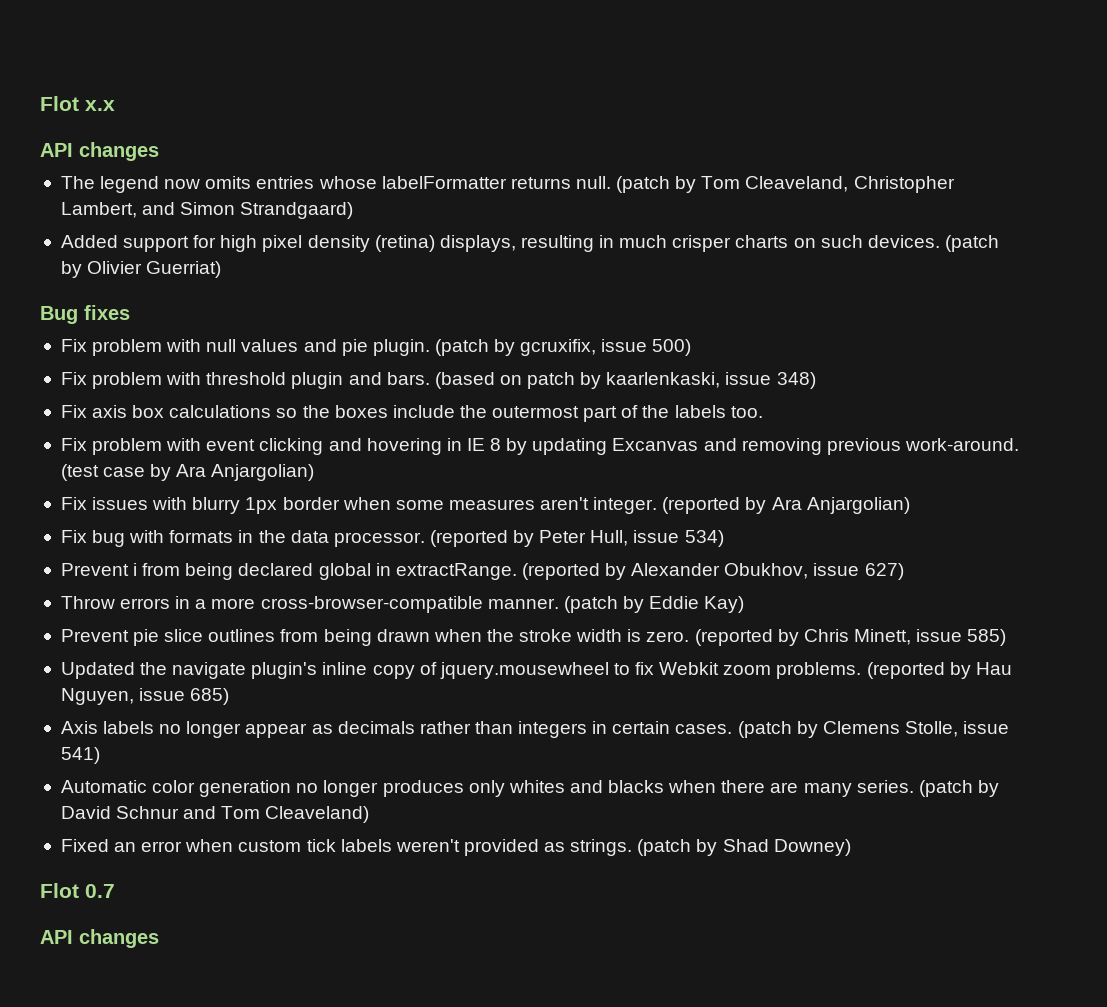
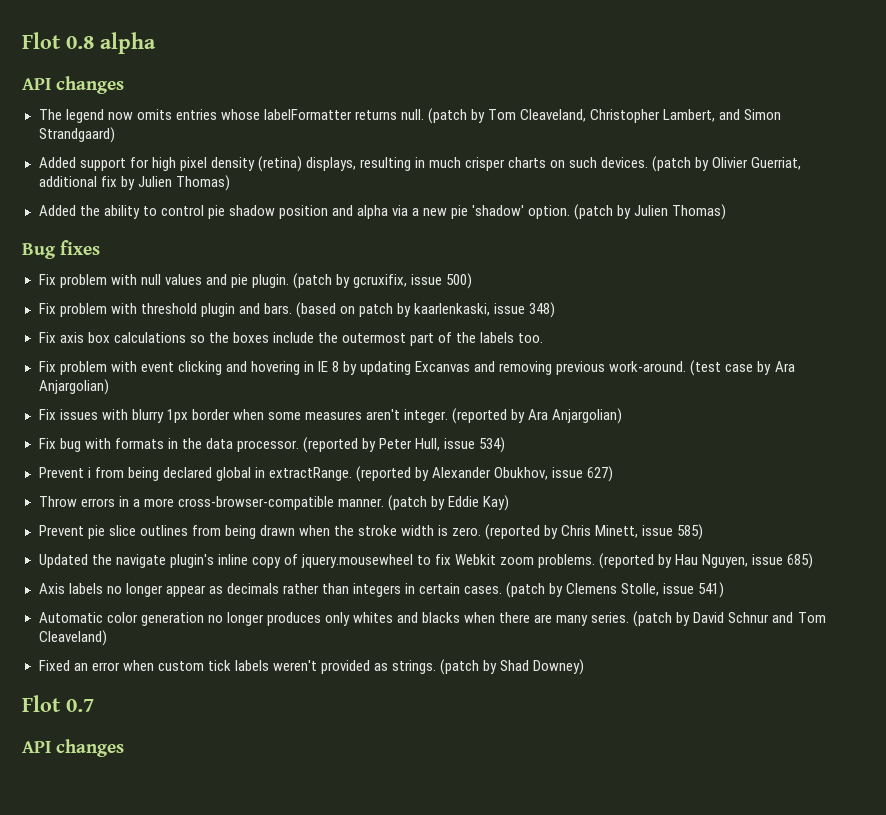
- Flot x.x
+ Flot 0.8 alpha
- (patch by Olivier Guerriat)
+ (patch by Olivier Guerriat, additional fix by Julien Thomas)
+ Added the ability to control pie shadow position and alpha via a new pie 'shadow' option. (patch by Julien Thomas)

